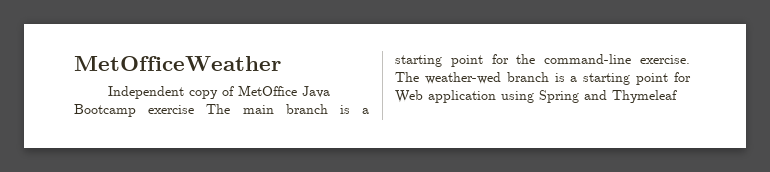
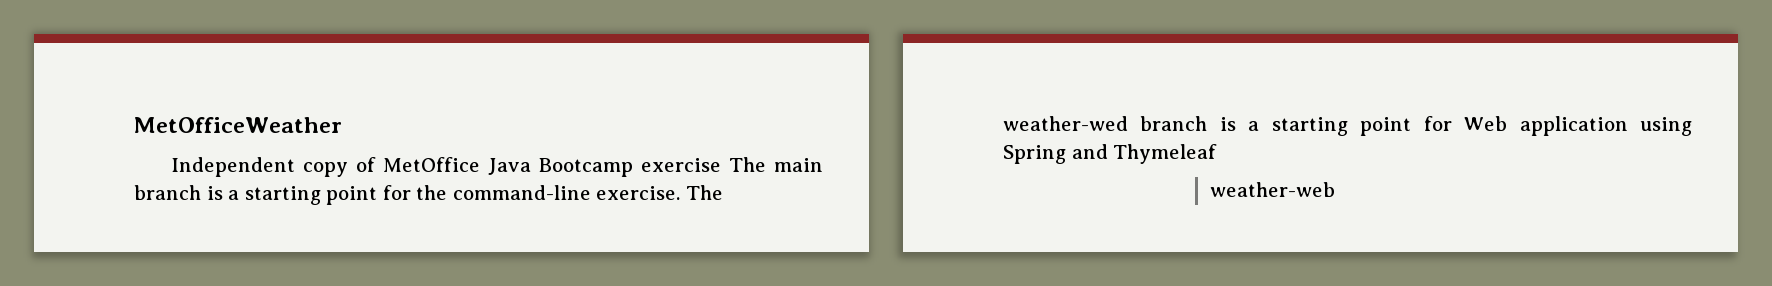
+ weather-web

